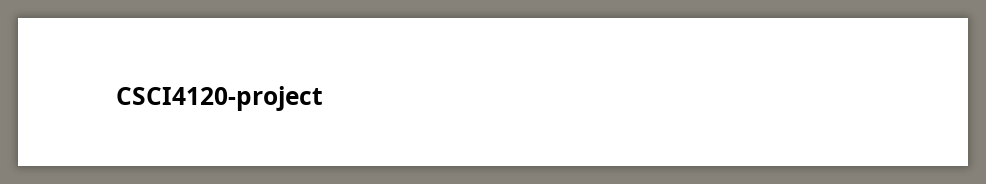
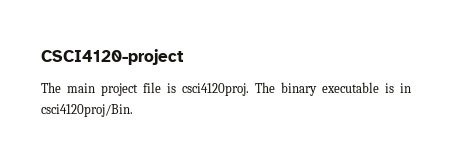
+ The main project file is csci4120proj. The binary executable is in csci4120proj/Bin.

